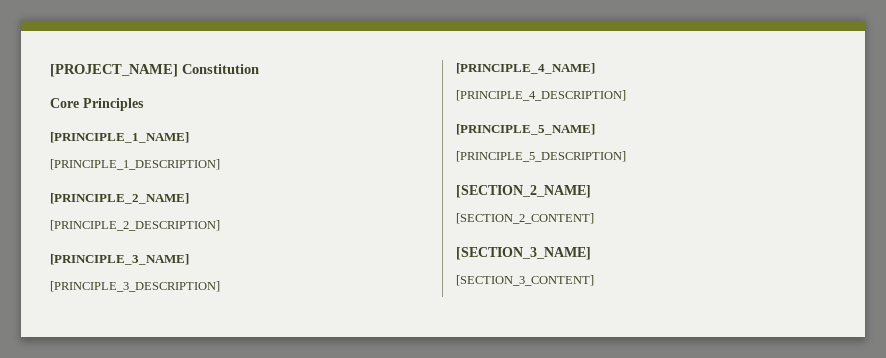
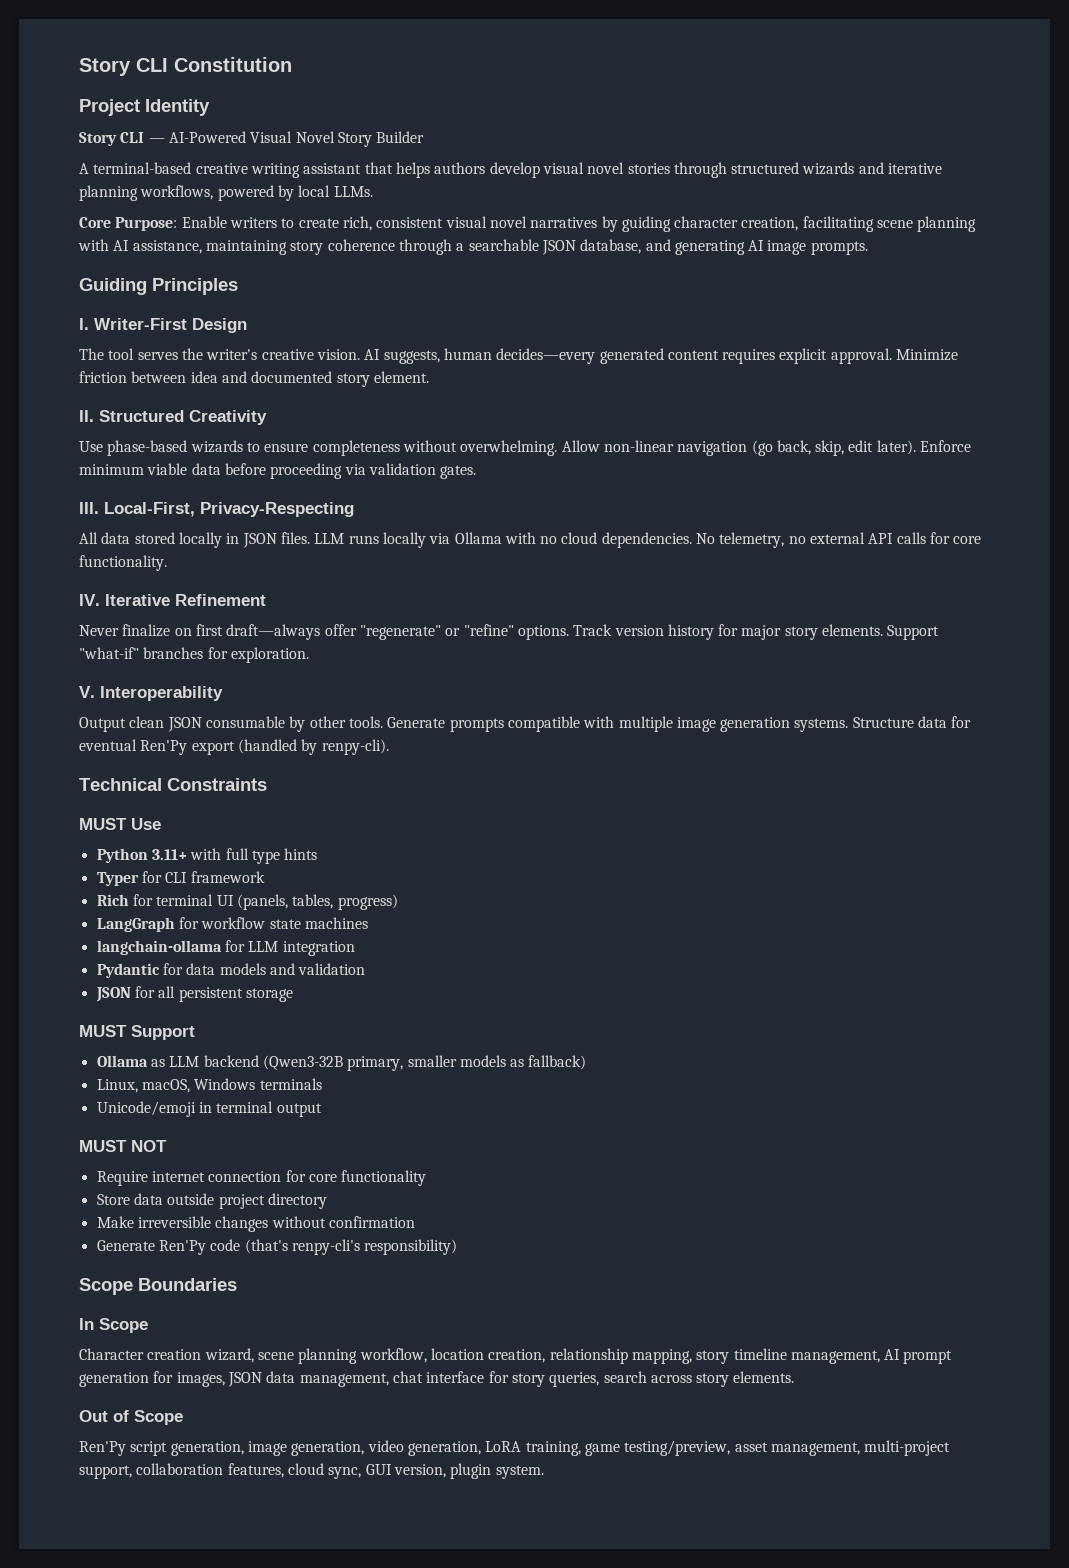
- [PROJECT_NAME] Constitution
+ Story CLI Constitution
- Core Principles
- [PRINCIPLE_1_NAME]
- [PRINCIPLE_1_DESCRIPTION]
- [PRINCIPLE_2_NAME]
- [PRINCIPLE_2_DESCRIPTION]
- [PRINCIPLE_3_NAME]
- [PRINCIPLE_3_DESCRIPTION]
- [PRINCIPLE_4_NAME]
- [PRINCIPLE_4_DESCRIPTION]
- [PRINCIPLE_5_NAME]
- [PRINCIPLE_5_DESCRIPTION]
- [SECTION_2_NAME]
- [SECTION_2_CONTENT]
- [SECTION_3_NAME]
- [SECTION_3_CONTENT]
+ Project Identity
+ Story CLI — AI-Powered Visual Novel Story Builder
+ A terminal-based creative writing assistant that helps authors develop visual novel stories through structured wizards and iterative planning workflows, powered by local LLMs.
+ Core Purpose: Enable writers to create rich, consistent visual novel narratives by guiding character creation, facilitating scene planning with AI assistance, maintaining story coherence through a searchable JSON database, and generating AI image prompts.
+ Guiding Principles
+ I. Writer-First Design
+ The tool serves the writer's creative vision. AI suggests, human decides—every generated content requires explicit approval. Minimize friction between idea and documented story element.
+ II. Structured Creativity
+ Use phase-based wizards to ensure completeness without overwhelming. Allow non-linear navigation (go back, skip, edit later). Enforce minimum viable data before proceeding via validation gates.
+ III. Local-First, Privacy-Respecting
+ All data stored locally in JSON files. LLM runs locally via Ollama with no cloud dependencies. No telemetry, no external API calls for core functionality.
+ IV. Iterative Refinement
+ Never finalize on first draft—always offer "regenerate" or "refine" options. Track version history for major story elements. Support "what-if" branches for exploration.
+ V. Interoperability
+ Output clean JSON consumable by other tools. Generate prompts compatible with multiple image generation systems. Structure data for eventual Ren'Py export (handled by renpy-cli).
+ Technical Constraints
+ MUST Use
+ Python 3.11+ with full type hints
+ Typer for CLI framework
+ Rich for terminal UI (panels, tables, progress)
+ LangGraph for workflow state machines
+ langchain-ollama for LLM integration
+ Pydantic for data models and validation
+ JSON for all persistent storage
+ MUST Support
+ Ollama as LLM backend (Qwen3-32B primary, smaller models as fallback)
+ Linux, macOS, Windows terminals
+ Unicode/emoji in terminal output
+ MUST NOT
+ Require internet connection for core functionality
+ Store data outside project directory
+ Make irreversible changes without confirmation
+ Generate Ren'Py code (that's renpy-cli's responsibility)
+ Scope Boundaries
+ In Scope
+ Character creation wizard, scene planning workflow, location creation, relationship mapping, story timeline management, AI prompt generation for images, JSON data management, chat interface for story queries, search across story elements.
+ Out of Scope
+ Ren'Py script generation, image generation, video generation, LoRA training, game testing/preview, asset management, multi-project support, collaboration features, cloud sync, GUI version, plugin system.

